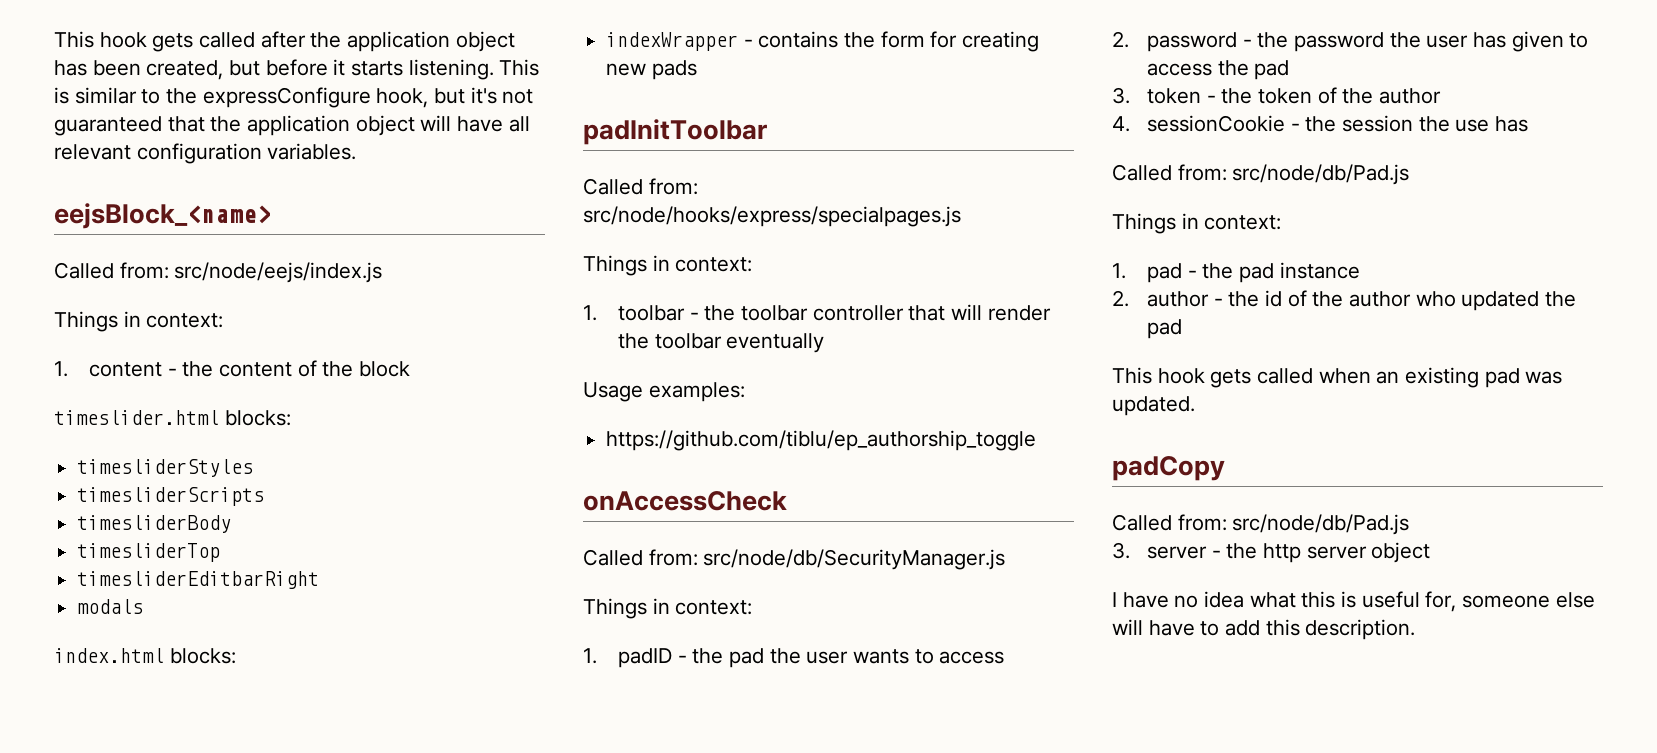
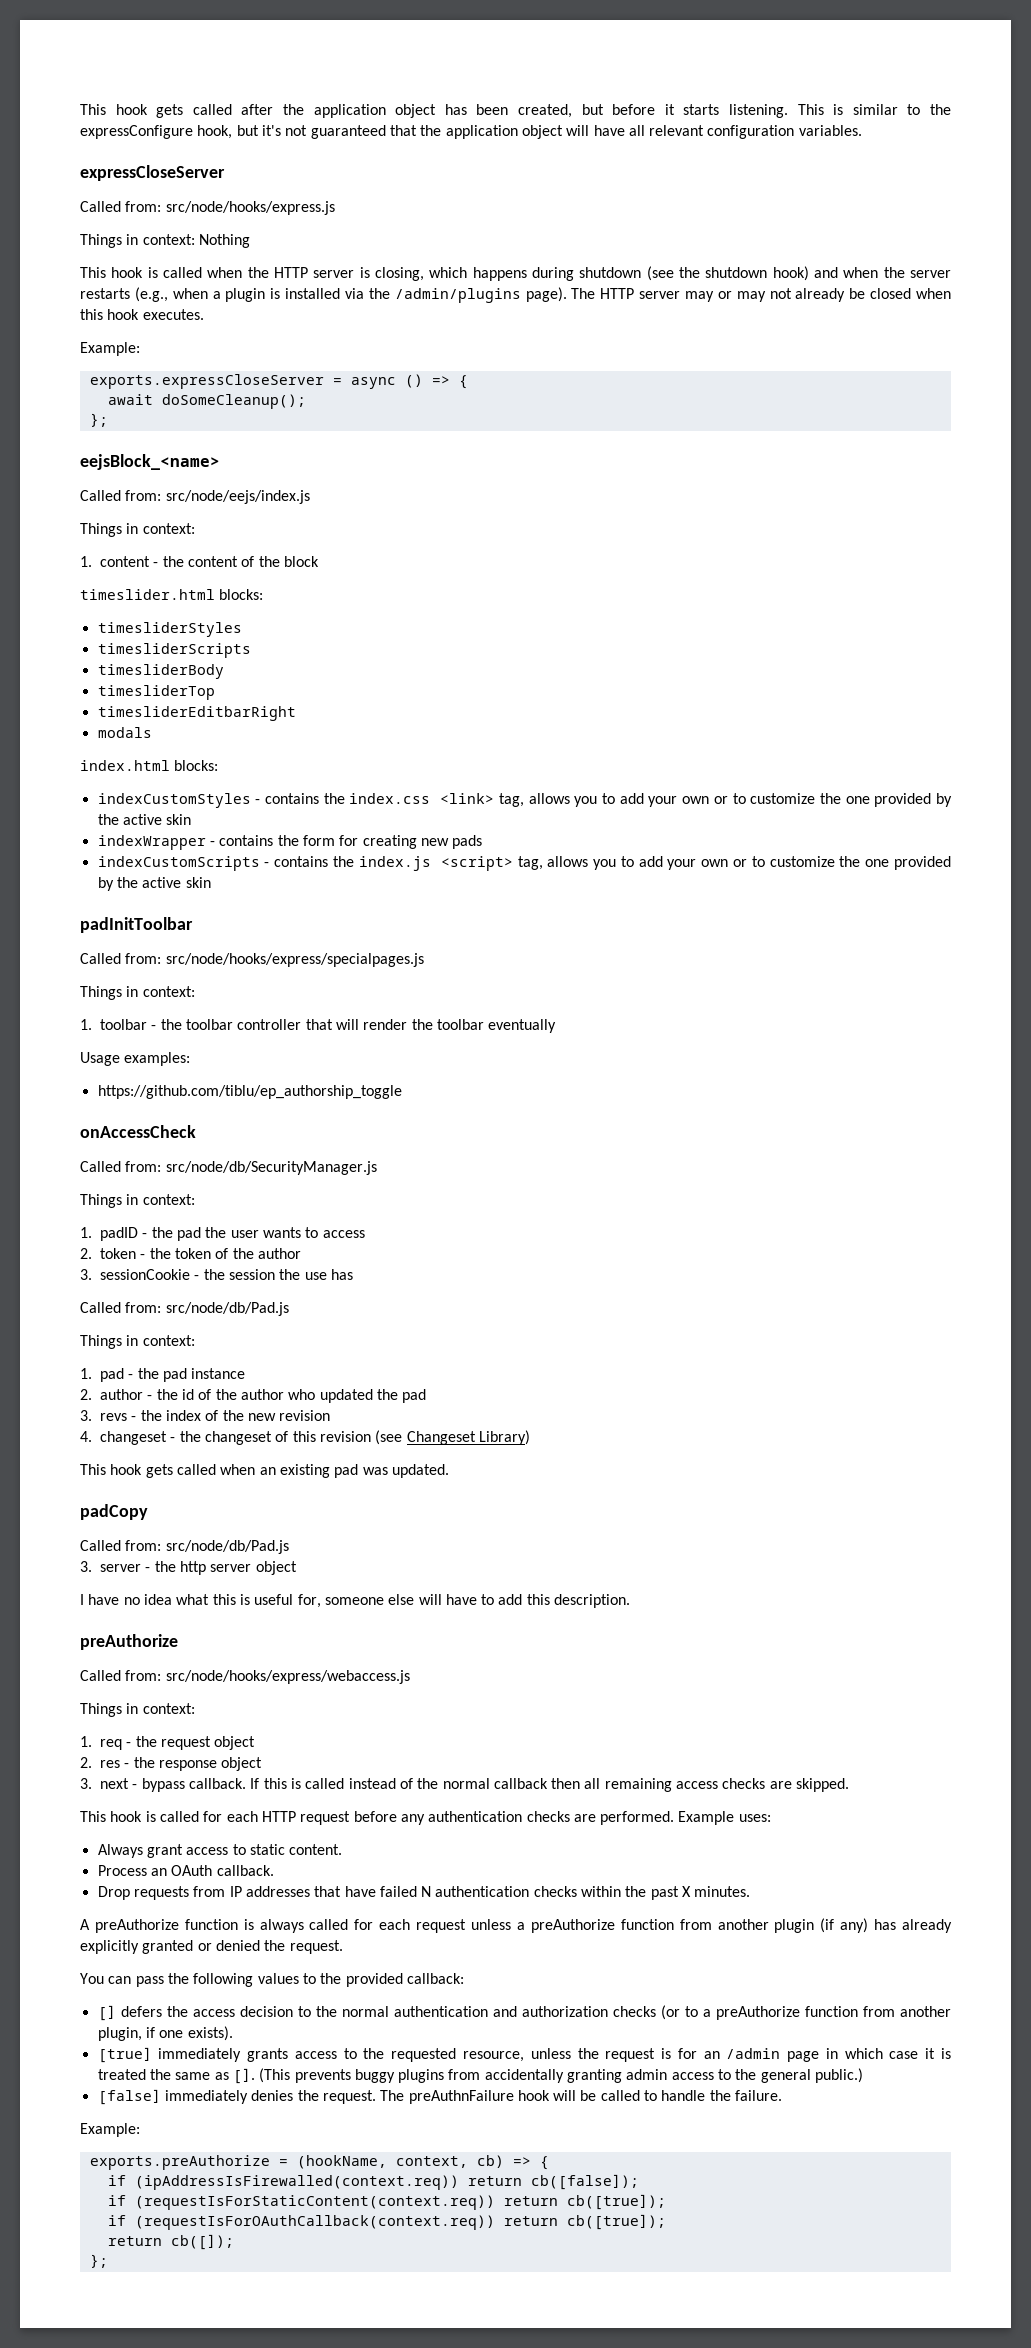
+ expressCloseServer
+ Called from: src/node/hooks/express.js
+ Things in context: Nothing
+ This hook is called when the HTTP server is closing, which happens during shutdown (see the shutdown hook) and when the server restarts (e.g., when a plugin is installed via the /admin/plugins page). The HTTP server may or may not already be closed when this hook executes.
+ Example:
+ exports.expressCloseServer = async () => {
+ await doSomeCleanup();
+ };
+ indexCustomStyles - contains the index.css <link> tag, allows you to add your own or to customize the one provided by the active skin
+ indexCustomScripts - contains the index.js <script> tag, allows you to add your own or to customize the one provided by the active skin
- 2. password - the password the user has given to access the pad
- 3. token - the token of the author
+ 2. token - the token of the author
- 4. sessionCookie - the session the use has
+ 3. sessionCookie - the session the use has
+ 3. revs - the index of the new revision
+ 4. changeset - the changeset of this revision (see Changeset Library)
  I have no idea what this is useful for, someone else will have to add this description.
+ preAuthorize
+ Called from: src/node/hooks/express/webaccess.js
+ Things in context:
+ 1. req - the request object
+ 2. res - the response object
+ 3. next - bypass callback. If this is called instead of the normal callback then all remaining access checks are skipped.
+ This hook is called for each HTTP request before any authentication checks are performed. Example uses:
+ Always grant access to static content.
+ Process an OAuth callback.
+ Drop requests from IP addresses that have failed N authentication checks within the past X minutes.
+ A preAuthorize function is always called for each request unless a preAuthorize function from another plugin (if any) has already explicitly granted or denied the request.
+ You can pass the following values to the provided callback:
+ [] defers the access decision to the normal authentication and authorization checks (or to a preAuthorize function from another plugin, if one exists).
+ [true] immediately grants access to the requested resource, unless the request is for an /admin page in which case it is treated the same as []. (This prevents buggy plugins from accidentally granting admin access to the general public.)
+ [false] immediately denies the request. The preAuthnFailure hook will be called to handle the failure.
+ Example:
+ exports.preAuthorize = (hookName, context, cb) => {
+ if (ipAddressIsFirewalled(context.req)) return cb([false]);
+ if (requestIsForStaticContent(context.req)) return cb([true]);
+ if (requestIsForOAuthCallback(context.req)) return cb([true]);
+ return cb([]);
+ };

